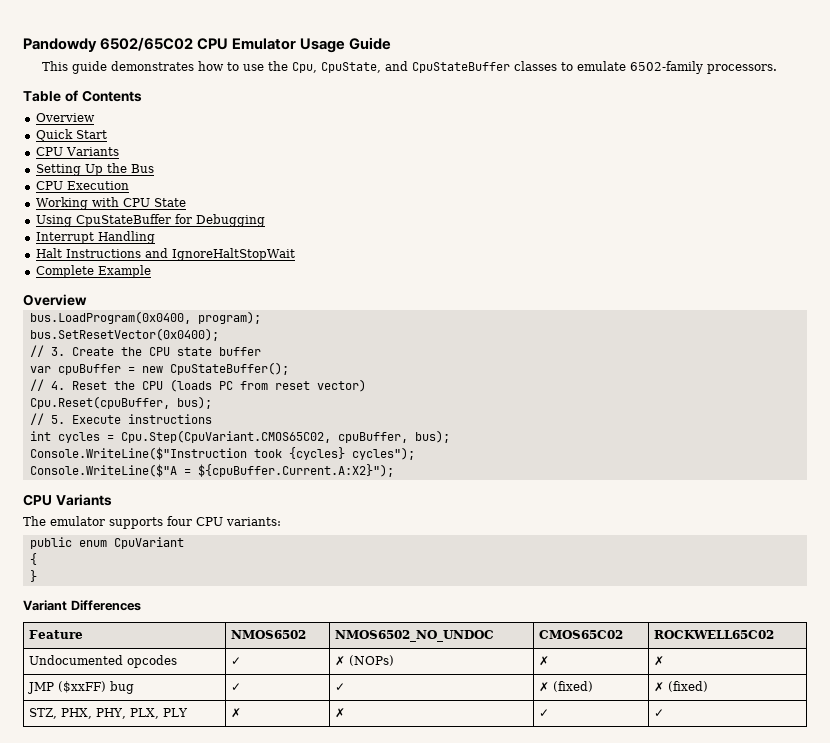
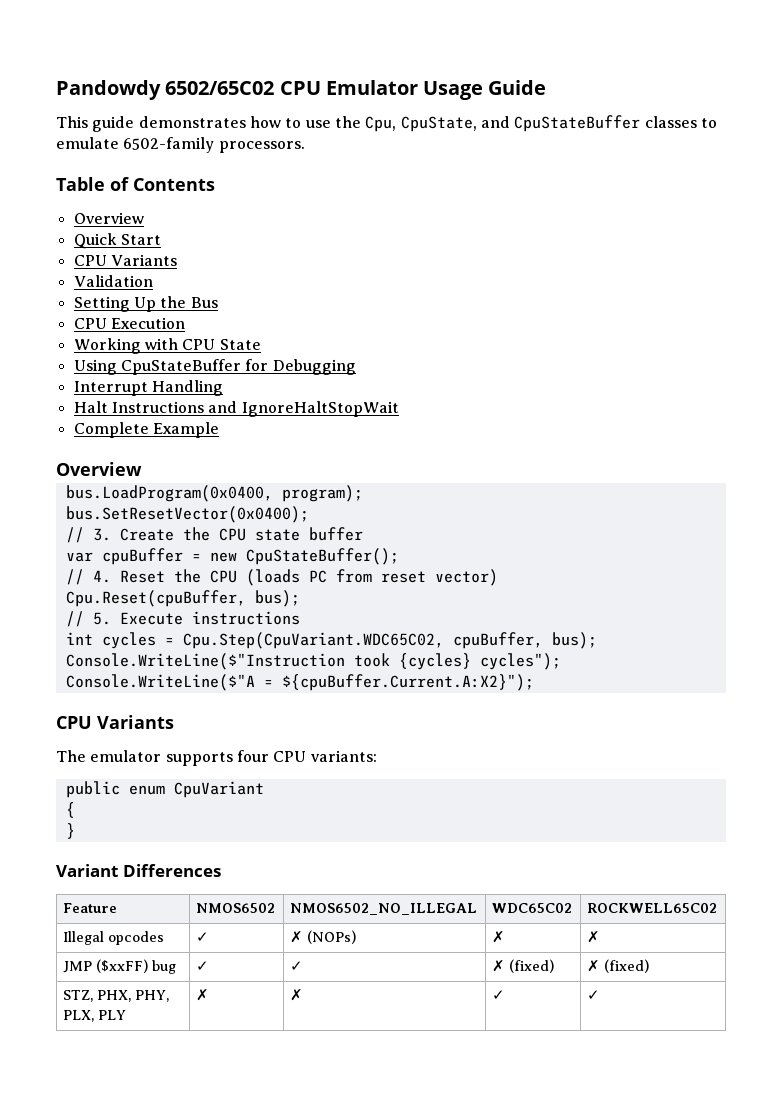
+ Validation
- int cycles = Cpu.Step(CpuVariant.CMOS65C02, cpuBuffer, bus);
+ int cycles = Cpu.Step(CpuVariant.WDC65C02, cpuBuffer, bus);
- Feature | NMOS6502 | NMOS6502_NO_UNDOC | CMOS65C02 | ROCKWELL65C02
+ Feature | NMOS6502 | NMOS6502_NO_ILLEGAL | WDC65C02 | ROCKWELL65C02
- Undocumented opcodes | ✓ | ✗ (NOPs) | ✗ | ✗
+ Illegal opcodes | ✓ | ✗ (NOPs) | ✗ | ✗

